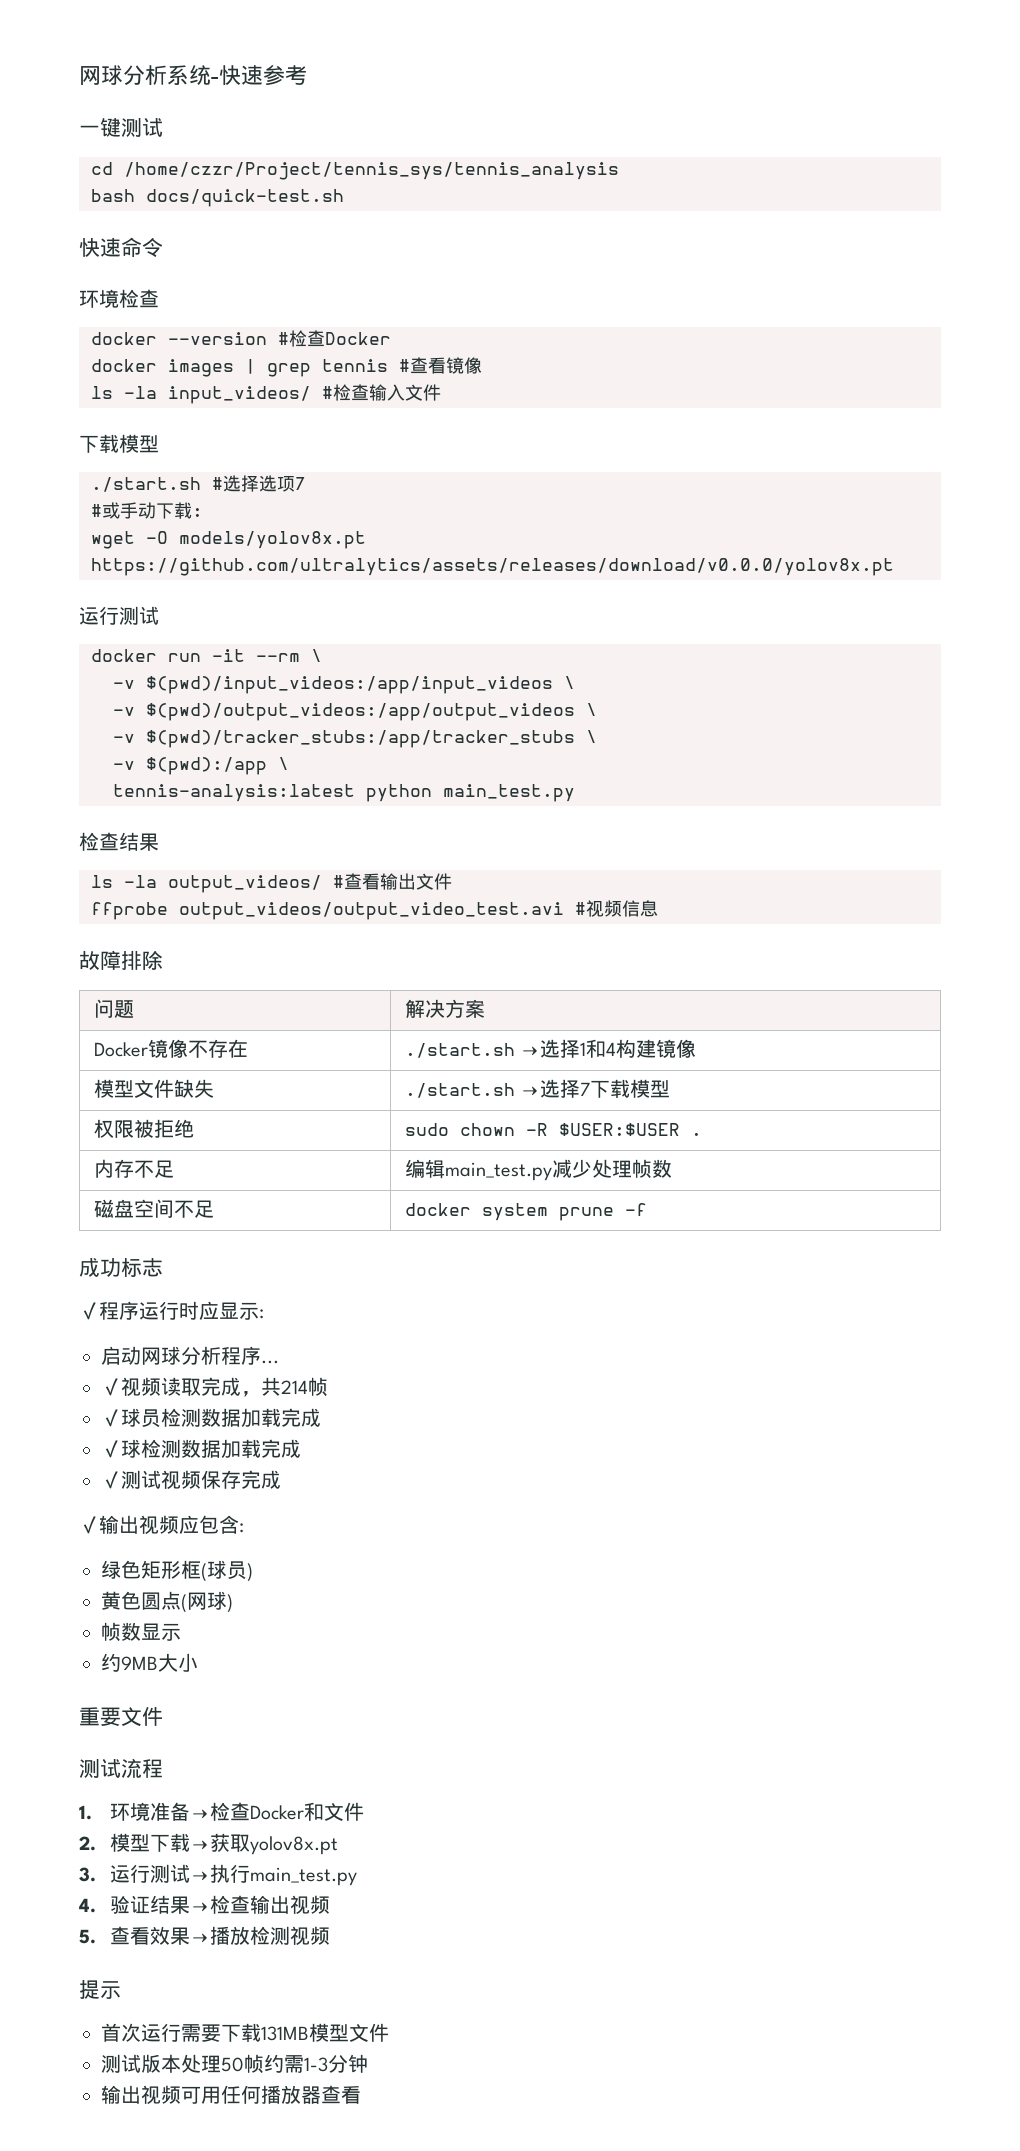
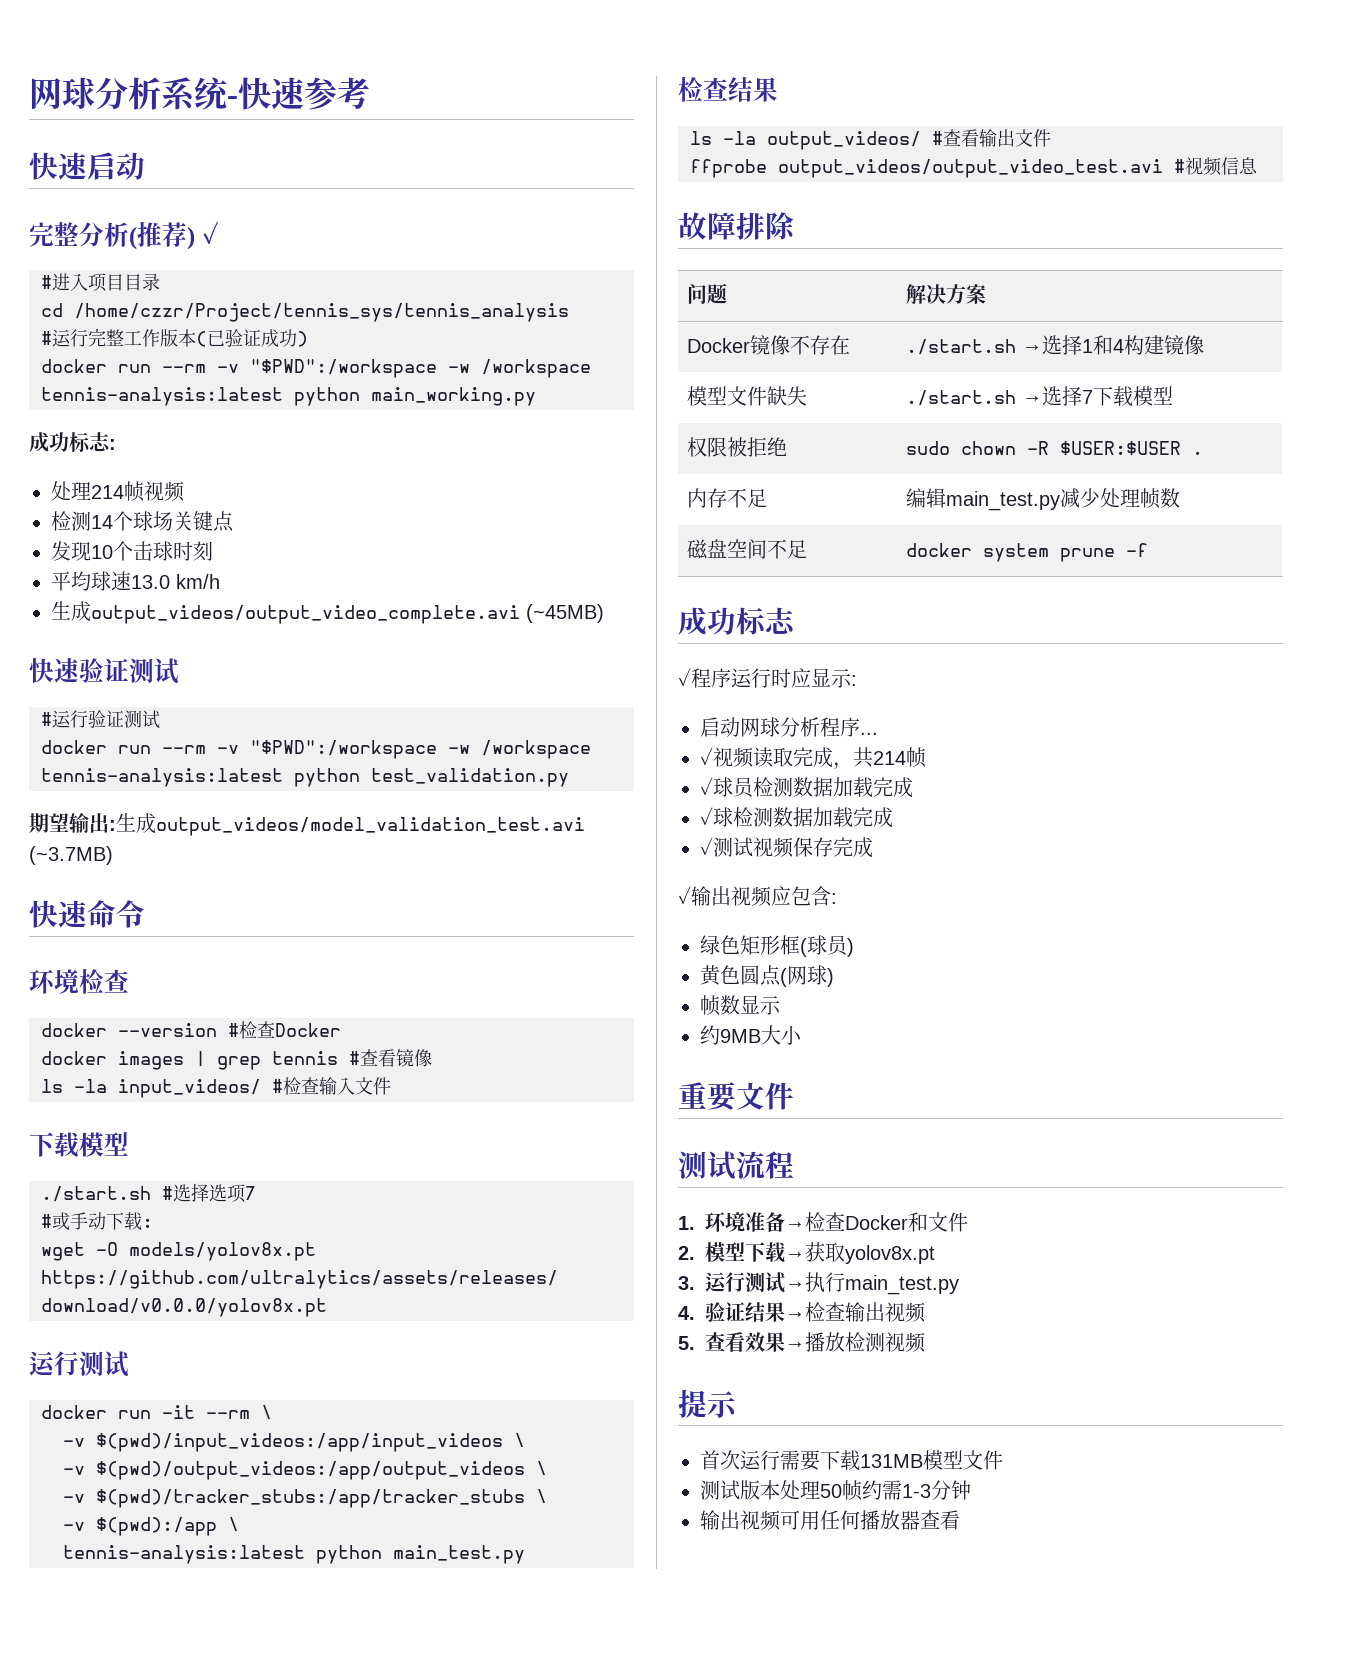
- 一键测试
+ 快速启动
+ 完整分析(推荐) ✓
+ #进入项目目录
  cd /home/czzr/Project/tennis_sys/tennis_analysis
- bash docs/quick-test.sh
+ #运行完整工作版本(已验证成功)
+ docker run --rm -v "$PWD":/workspace -w /workspace tennis-analysis:latest python main_working.py
+ 成功标志:
+ 处理214帧视频
+ 检测14个球场关键点
+ 发现10个击球时刻
+ 平均球速13.0 km/h
+ 生成output_videos/output_video_complete.avi (~45MB)
+ 快速验证测试
+ #运行验证测试
+ docker run --rm -v "$PWD":/workspace -w /workspace tennis-analysis:latest python test_validation.py
+ 期望输出:生成output_videos/model_validation_test.avi (~3.7MB)

